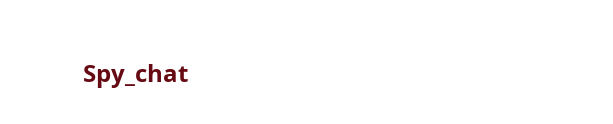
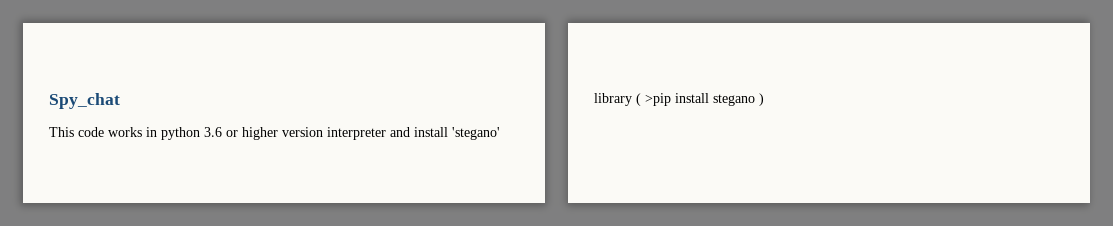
+ This code works in python 3.6 or higher version interpreter and install 'stegano' library ( >pip install stegano )

